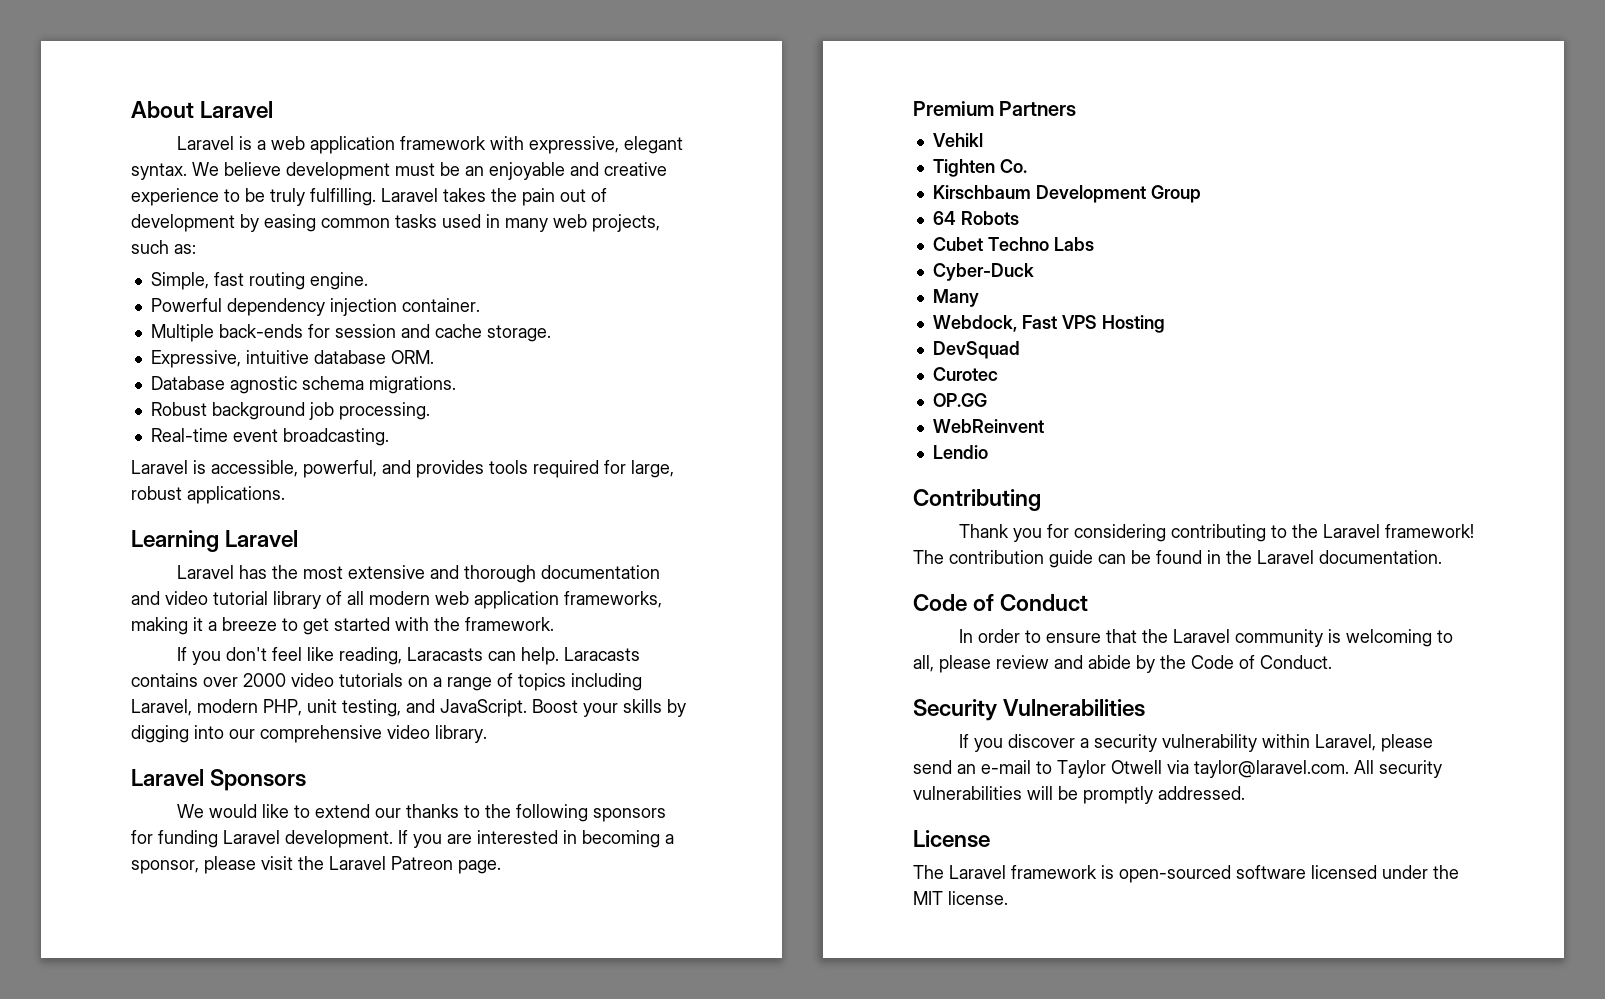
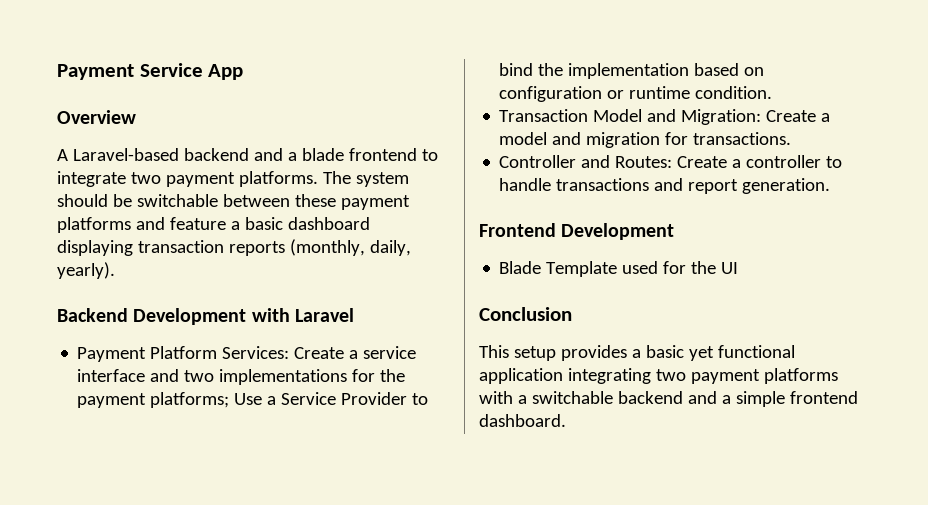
- About Laravel
- Laravel is a web application framework with expressive, elegant syntax. We believe development must be an enjoyable and creative experience to be truly fulfilling. Laravel takes the pain out of development by easing common tasks used in many web projects, such as:
- Simple, fast routing engine.
- Powerful dependency injection container.
- Multiple back-ends for session and cache storage.
- Expressive, intuitive database ORM.
- Database agnostic schema migrations.
- Robust background job processing.
- Real-time event broadcasting.
- Laravel is accessible, powerful, and provides tools required for large, robust applications.
- Learning Laravel
- Laravel has the most extensive and thorough documentation and video tutorial library of all modern web application frameworks, making it a breeze to get started with the framework.
- If you don't feel like reading, Laracasts can help. Laracasts contains over 2000 video tutorials on a range of topics including Laravel, modern PHP, unit testing, and JavaScript. Boost your skills by digging into our comprehensive video library.
- Laravel Sponsors
- We would like to extend our thanks to the following sponsors for funding Laravel development. If you are interested in becoming a sponsor, please visit the Laravel Patreon page.
- Premium Partners
- Vehikl
- Tighten Co.
- Kirschbaum Development Group
- 64 Robots
- Cubet Techno Labs
- Cyber-Duck
- Many
- Webdock, Fast VPS Hosting
- DevSquad
- Curotec
- OP.GG
- WebReinvent
- Lendio
- Contributing
- Thank you for considering contributing to the Laravel framework! The contribution guide can be found in the Laravel documentation.
- Code of Conduct
- In order to ensure that the Laravel community is welcoming to all, please review and abide by the Code of Conduct.
- Security Vulnerabilities
- If you discover a security vulnerability within Laravel, please send an e-mail to Taylor Otwell via taylor@laravel.com. All security vulnerabilities will be promptly addressed.
- License
- The Laravel framework is open-sourced software licensed under the MIT license.
+ Payment Service App
+ Overview
+ A Laravel-based backend and a blade frontend to integrate two payment platforms. The system should be switchable between these payment platforms and feature a basic dashboard displaying transaction reports (monthly, daily, yearly).
+ Backend Development with Laravel
+ Payment Platform Services: Create a service interface and two implementations for the payment platforms; Use a Service Provider to bind the implementation based on configuration or runtime condition.
+ Transaction Model and Migration: Create a model and migration for transactions.
+ Controller and Routes: Create a controller to handle transactions and report generation.
+ Frontend Development
+ Blade Template used for the UI
+ Conclusion
+ This setup provides a basic yet functional application integrating two payment platforms with a switchable backend and a simple frontend dashboard.

